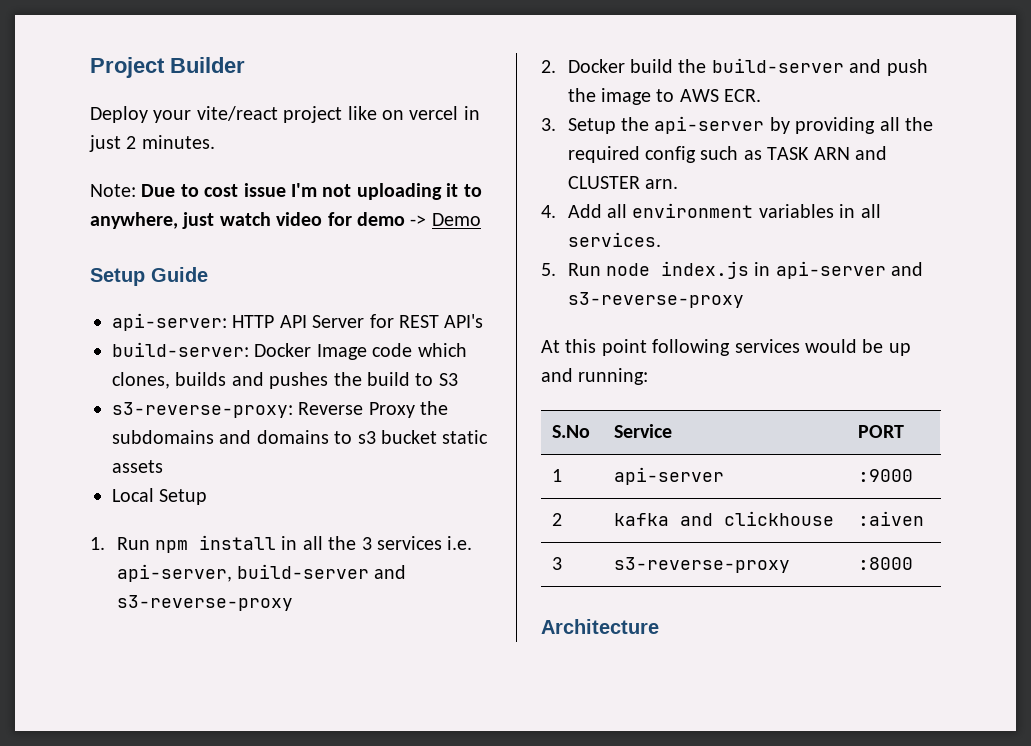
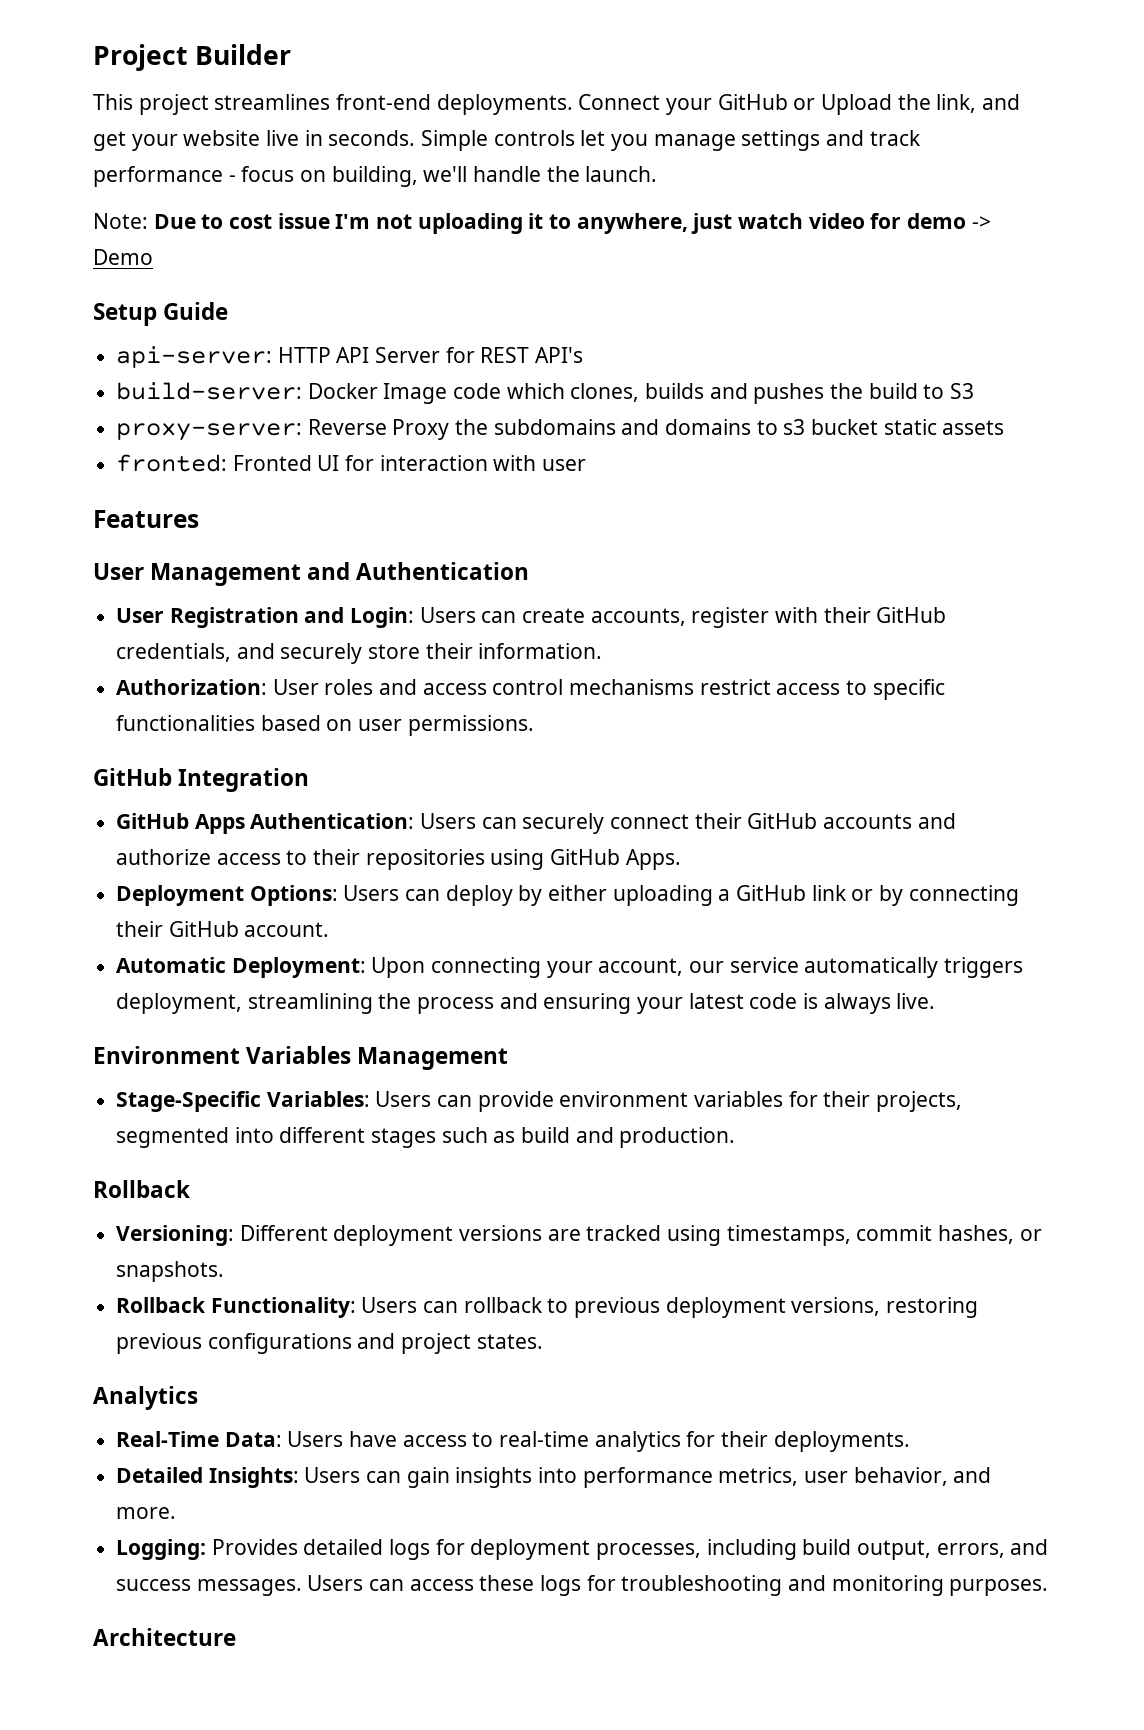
- Deploy your vite/react project like on vercel in just 2 minutes.
+ This project streamlines front-end deployments. Connect your GitHub or Upload the link, and get your website live in seconds. Simple controls let you manage settings and track performance - focus on building, we'll handle the launch.
- s3-reverse-proxy: Reverse Proxy the subdomains and domains to s3 bucket static assets
+ proxy-server: Reverse Proxy the subdomains and domains to s3 bucket static assets
- Local Setup
- 1. Run npm install in all the 3 services i.e. api-server, build-server and s3-reverse-proxy
- 2. Docker build the build-server and push the image to AWS ECR.
- 3. Setup the api-server by providing all the required config such as TASK ARN and CLUSTER arn.
- 4. Add all environment variables in all services.
- 5. Run node index.js in api-server and s3-reverse-proxy
- At this point following services would be up and running:
- S.No | Service | PORT
- 1 | api-server | :9000
- 2 | kafka and clickhouse | :aiven
- 3 | s3-reverse-proxy | :8000
+ fronted: Fronted UI for interaction with user
+ Features
+ User Management and Authentication
+ User Registration and Login: Users can create accounts, register with their GitHub credentials, and securely store their information.
+ Authorization: User roles and access control mechanisms restrict access to specific functionalities based on user permissions.
+ GitHub Integration
+ GitHub Apps Authentication: Users can securely connect their GitHub accounts and authorize access to their repositories using GitHub Apps.
+ Deployment Options: Users can deploy by either uploading a GitHub link or by connecting their GitHub account.
+ Automatic Deployment: Upon connecting your account, our service automatically triggers deployment, streamlining the process and ensuring your latest code is always live.
+ Environment Variables Management
+ Stage-Specific Variables: Users can provide environment variables for their projects, segmented into different stages such as build and production.
+ Rollback
+ Versioning: Different deployment versions are tracked using timestamps, commit hashes, or snapshots.
+ Rollback Functionality: Users can rollback to previous deployment versions, restoring previous configurations and project states.
+ Analytics
+ Real-Time Data: Users have access to real-time analytics for their deployments.
+ Detailed Insights: Users can gain insights into performance metrics, user behavior, and more.
+ Logging: Provides detailed logs for deployment processes, including build output, errors, and success messages. Users can access these logs for troubleshooting and monitoring purposes.

